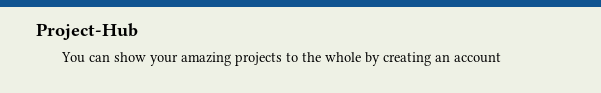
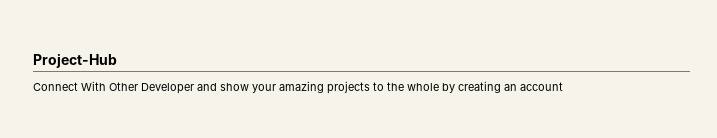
- You can show your amazing projects to the whole by creating an account
+ Connect With Other Developer and show your amazing projects to the whole by creating an account

